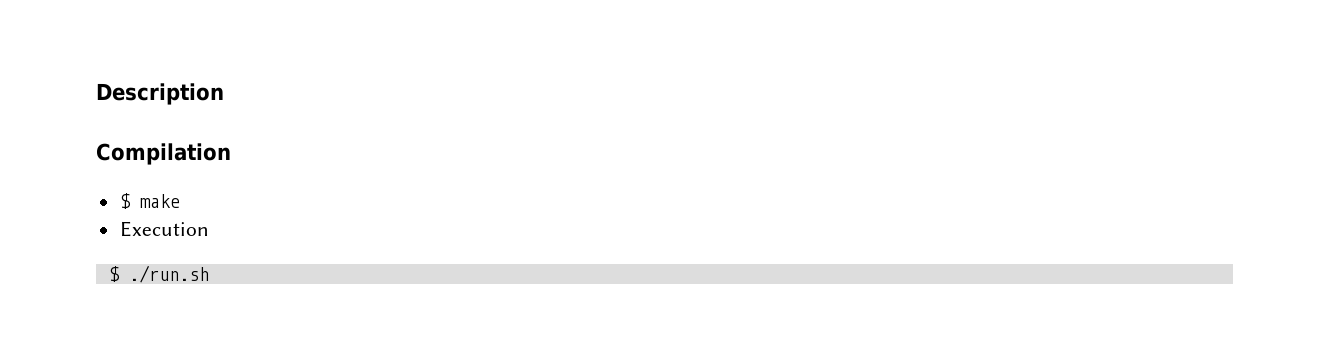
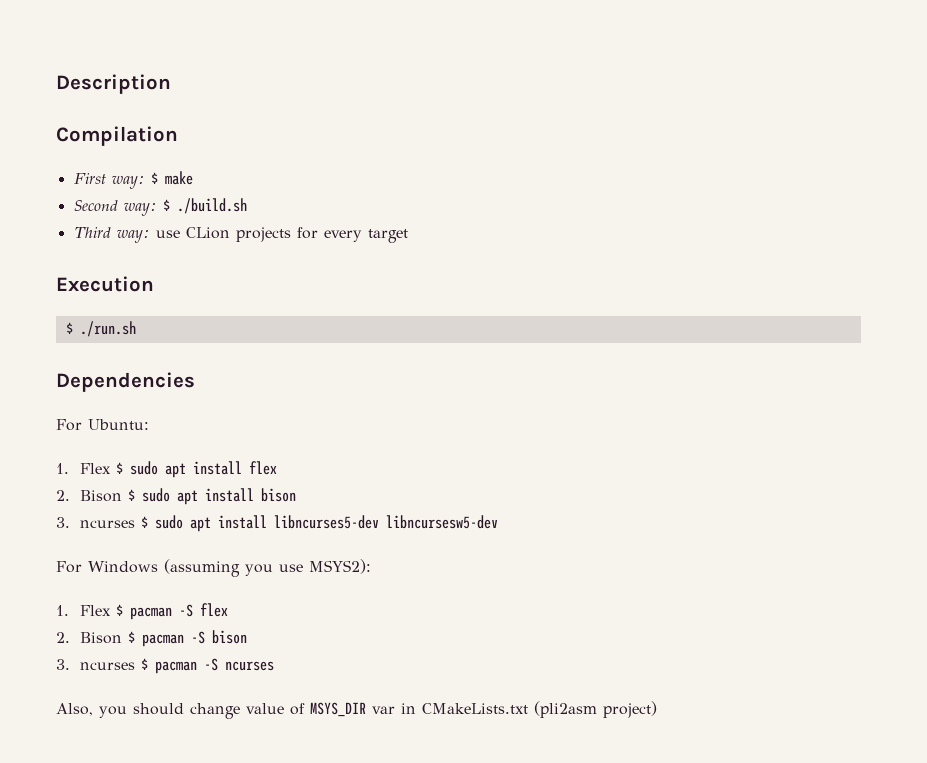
- $ make
+ First way: $ make
+ Second way: $ ./build.sh
+ Third way: use CLion projects for every target
  Execution
  $ ./run.sh
+ Dependencies
+ For Ubuntu:
+ 1. Flex $ sudo apt install flex
+ 2. Bison $ sudo apt install bison
+ 3. ncurses $ sudo apt install libncurses5-dev libncursesw5-dev
+ For Windows (assuming you use MSYS2):
+ 1. Flex $ pacman -S flex
+ 2. Bison $ pacman -S bison
+ 3. ncurses $ pacman -S ncurses
+ Also, you should change value of MSYS_DIR var in CMakeLists.txt (pli2asm project)

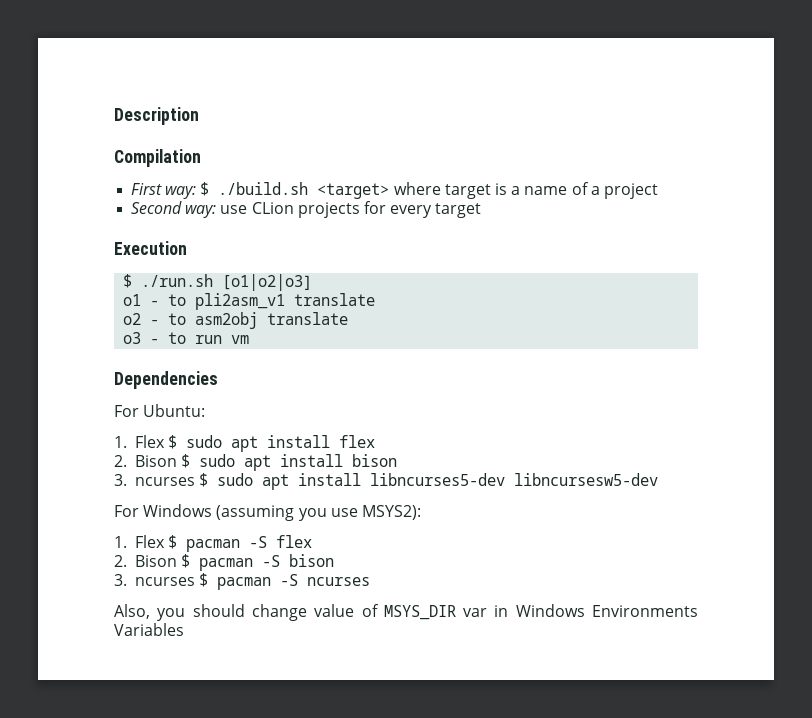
- First way: $ make
- Second way: $ ./build.sh
- Third way: use CLion projects for every target
+ First way: $ ./build.sh <target> where target is a name of a project
+ Second way: use CLion projects for every target
- $ ./run.sh
+ $ ./run.sh [o1|o2|o3]
+ o1 - to pli2asm_v1 translate
+ o2 - to asm2obj translate
+ o3 - to run vm
- Also, you should change value of MSYS_DIR var in CMakeLists.txt (pli2asm project)
+ Also, you should change value of MSYS_DIR var in Windows Environments Variables

